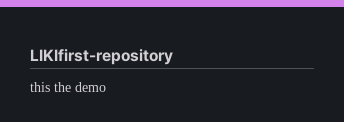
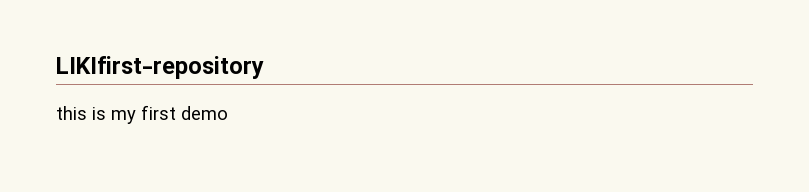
- this the demo
+ this is my first demo

